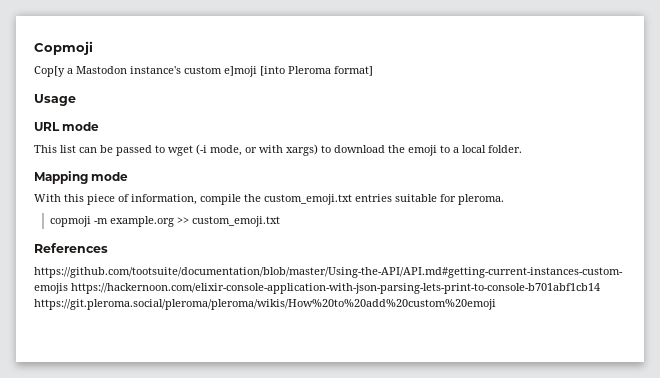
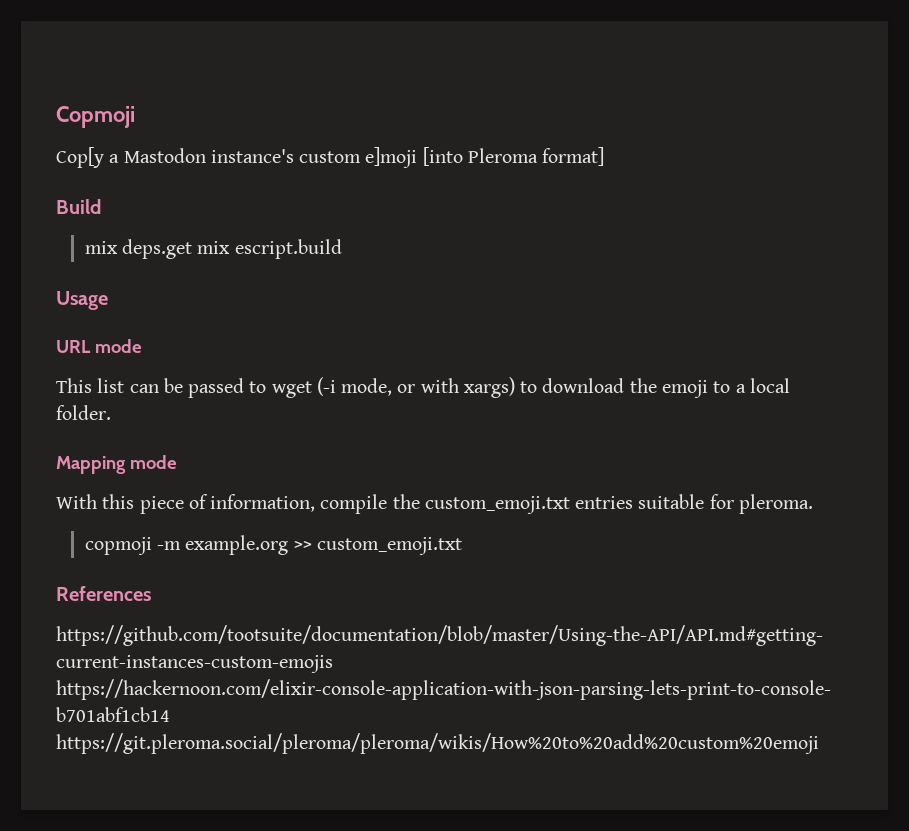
+ Build
+ mix deps.get mix escript.build

